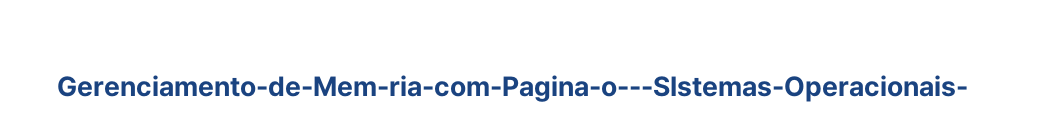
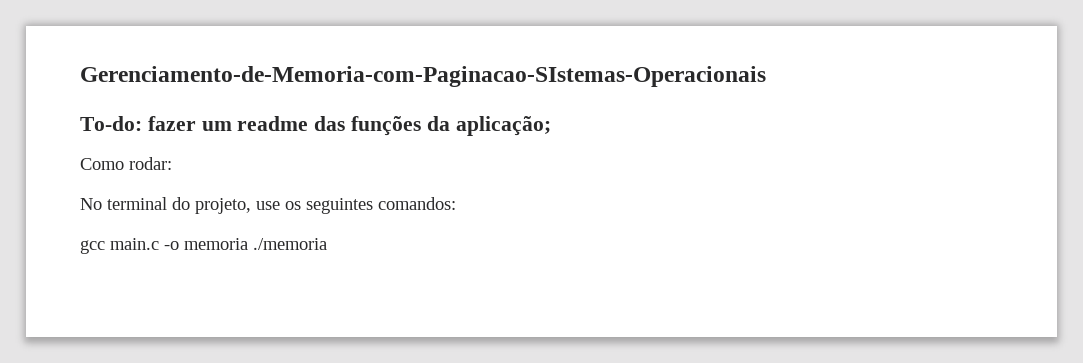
- Gerenciamento-de-Mem-ria-com-Pagina-o---SIstemas-Operacionais-
+ Gerenciamento-de-Memoria-com-Paginacao-SIstemas-Operacionais
+ To-do: fazer um readme das funções da aplicação;
+ Como rodar:
+ No terminal do projeto, use os seguintes comandos:
+ gcc main.c -o memoria ./memoria

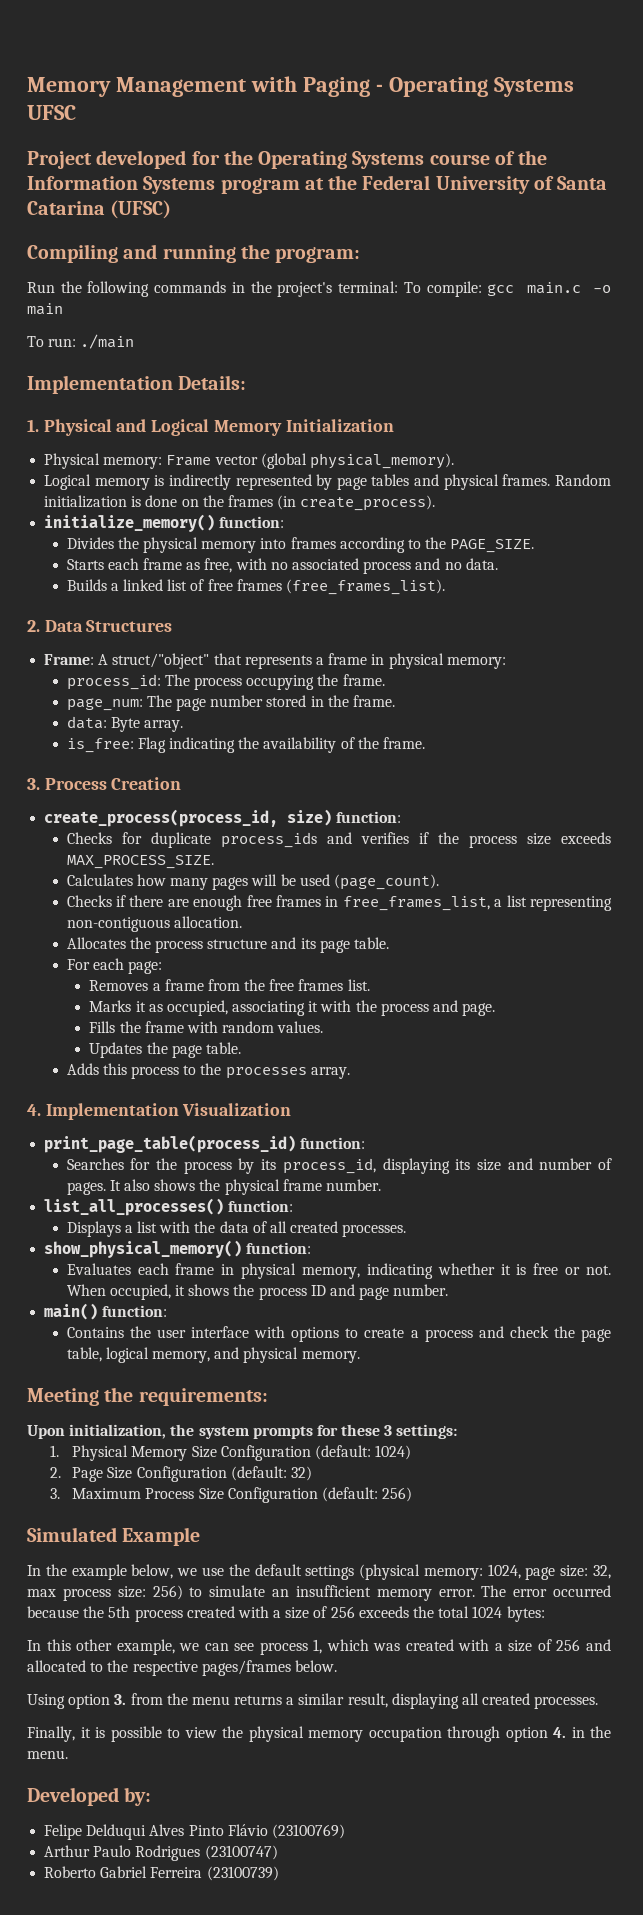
- Gerenciamento-de-Memoria-com-Paginacao-SIstemas-Operacionais
- To-do: fazer um readme das funções da aplicação;
- Como rodar:
- No terminal do projeto, use os seguintes comandos:
- gcc main.c -o memoria ./memoria
+ Memory Management with Paging - Operating Systems UFSC
+ Project developed for the Operating Systems course of the Information Systems program at the Federal University of Santa Catarina (UFSC)
+ Compiling and running the program:
+ Run the following commands in the project's terminal: To compile: gcc main.c -o main
+ To run: ./main
+ Implementation Details:
+ 1. Physical and Logical Memory Initialization
+ Physical memory: Frame vector (global physical_memory).
+ Logical memory is indirectly represented by page tables and physical frames. Random initialization is done on the frames (in create_process).
+ initialize_memory() function:
+ Divides the physical memory into frames according to the PAGE_SIZE.
+ Starts each frame as free, with no associated process and no data.
+ Builds a linked list of free frames (free_frames_list).
+ 2. Data Structures
+ Frame: A struct/"object" that represents a frame in physical memory:
+ process_id: The process occupying the frame.
+ page_num: The page number stored in the frame.
+ data: Byte array.
+ is_free: Flag indicating the availability of the frame.
+ 3. Process Creation
+ create_process(process_id, size) function:
+ Checks for duplicate process_ids and verifies if the process size exceeds MAX_PROCESS_SIZE.
+ Calculates how many pages will be used (page_count).
+ Checks if there are enough free frames in free_frames_list, a list representing non-contiguous allocation.
+ Allocates the process structure and its page table.
+ For each page:
+ Removes a frame from the free frames list.
+ Marks it as occupied, associating it with the process and page.
+ Fills the frame with random values.
+ Updates the page table.
+ Adds this process to the processes array.
+ 4. Implementation Visualization
+ print_page_table(process_id) function:
+ Searches for the process by its process_id, displaying its size and number of pages. It also shows the physical frame number.
+ list_all_processes() function:
+ Displays a list with the data of all created processes.
+ show_physical_memory() function:
+ Evaluates each frame in physical memory, indicating whether it is free or not. When occupied, it shows the process ID and page number.
+ main() function:
+ Contains the user interface with options to create a process and check the page table, logical memory, and physical memory.
+ Meeting the requirements:
+ Upon initialization, the system prompts for these 3 settings:
+ 1. Physical Memory Size Configuration (default: 1024)
+ 2. Page Size Configuration (default: 32)
+ 3. Maximum Process Size Configuration (default: 256)
+ Simulated Example
+ In the example below, we use the default settings (physical memory: 1024, page size: 32, max process size: 256) to simulate an insufficient memory error. The error occurred because the 5th process created with a size of 256 exceeds the total 1024 bytes:
+ In this other example, we can see process 1, which was created with a size of 256 and allocated to the respective pages/frames below.
+ Using option 3. from the menu returns a similar result, displaying all created processes.
+ Finally, it is possible to view the physical memory occupation through option 4. in the menu.
+ Developed by:
+ Felipe Delduqui Alves Pinto Flávio (23100769)
+ Arthur Paulo Rodrigues (23100747)
+ Roberto Gabriel Ferreira (23100739)

